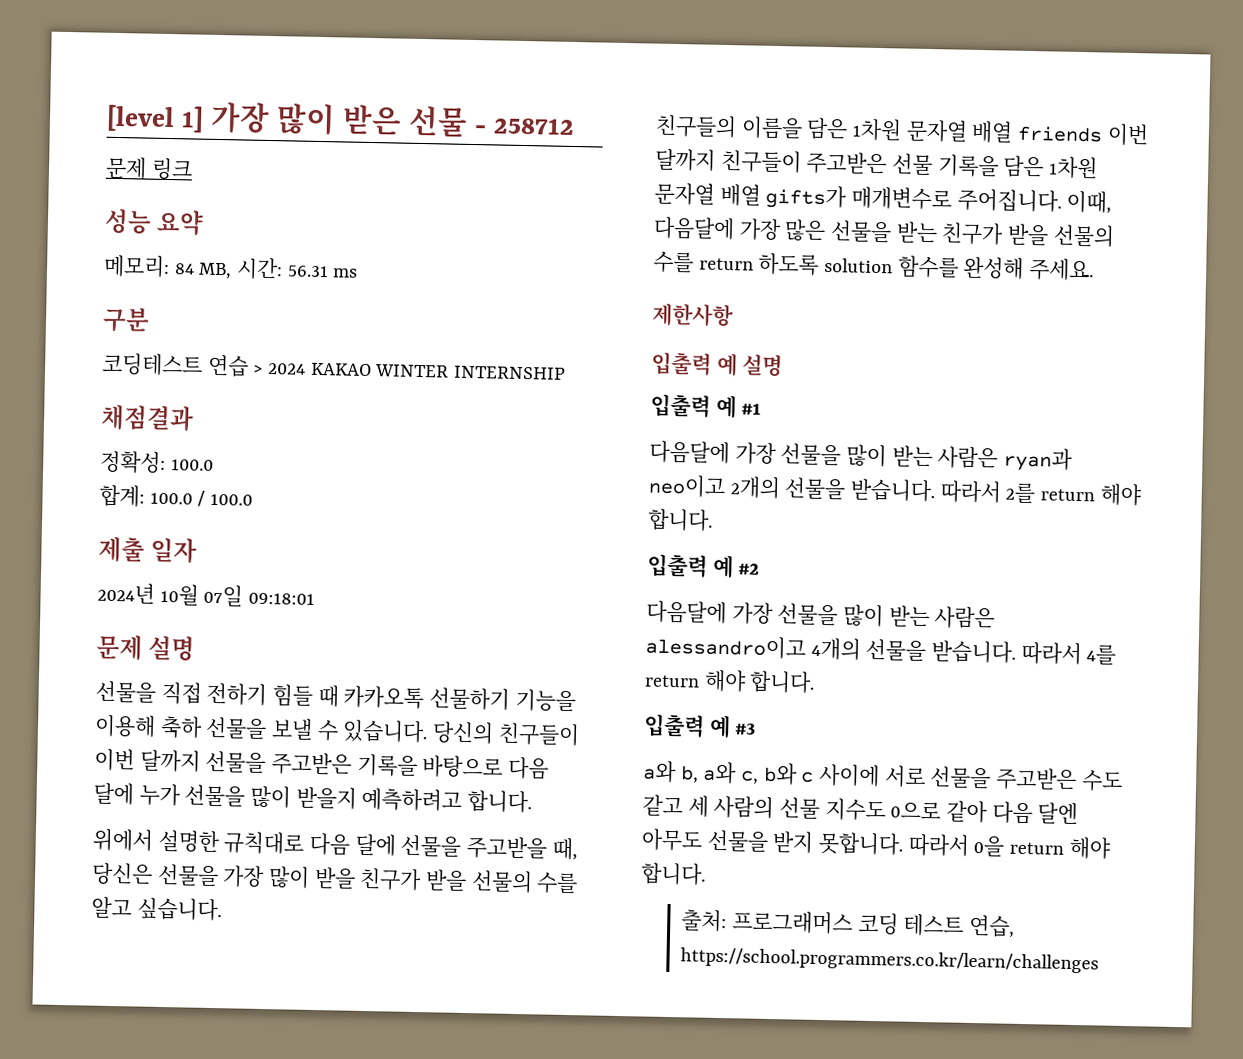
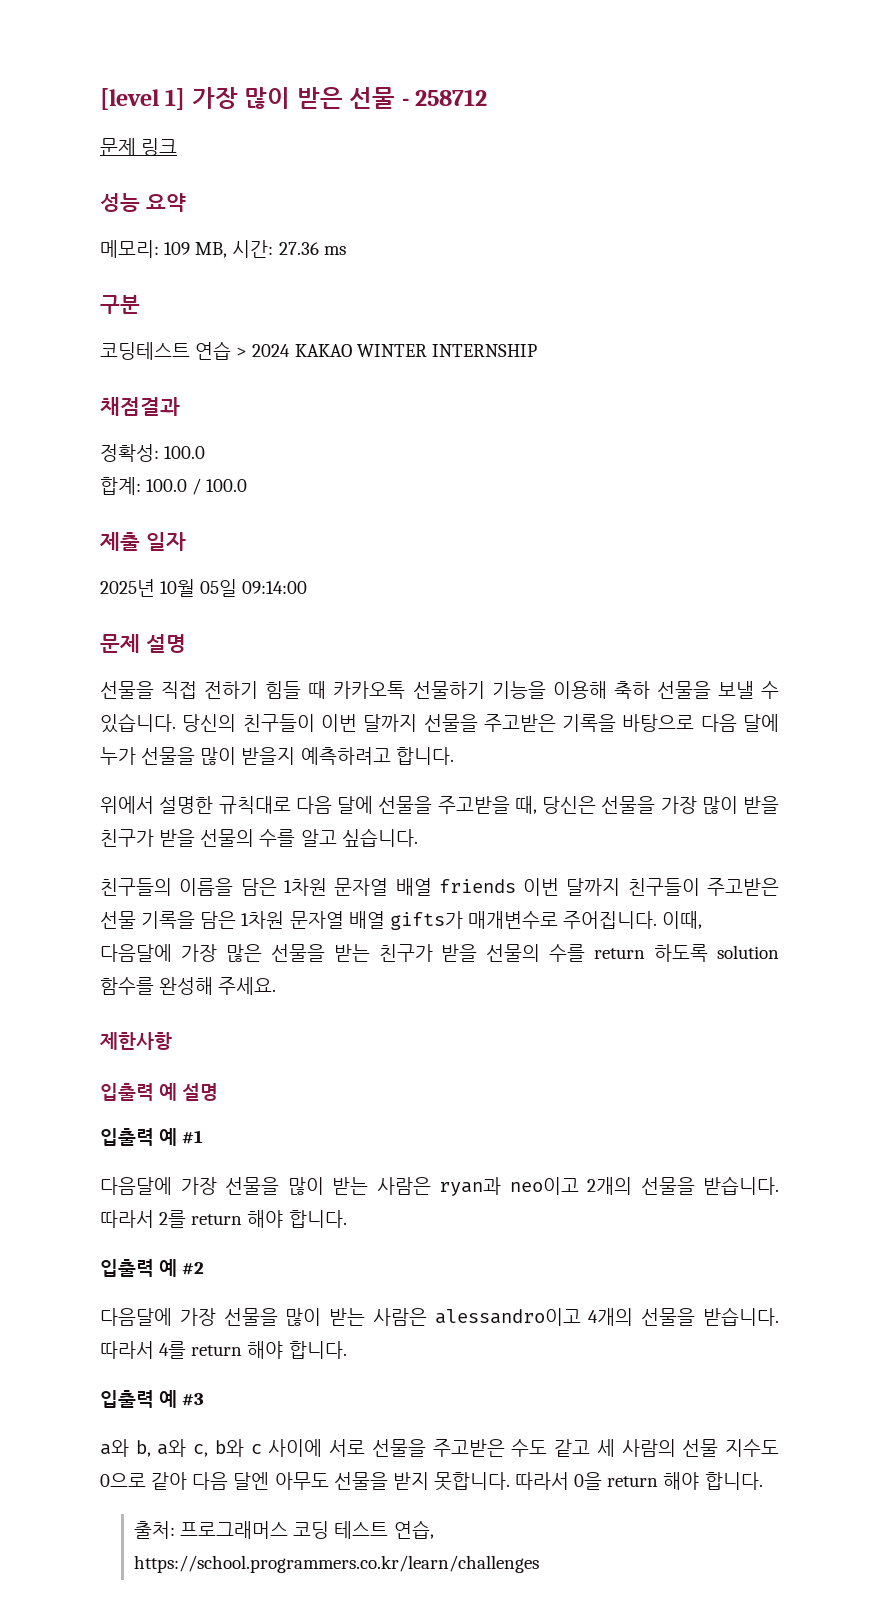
- 메모리: 84 MB, 시간: 56.31 ms
+ 메모리: 109 MB, 시간: 27.36 ms
- 2024년 10월 07일 09:18:01
+ 2025년 10월 05일 09:14:00

